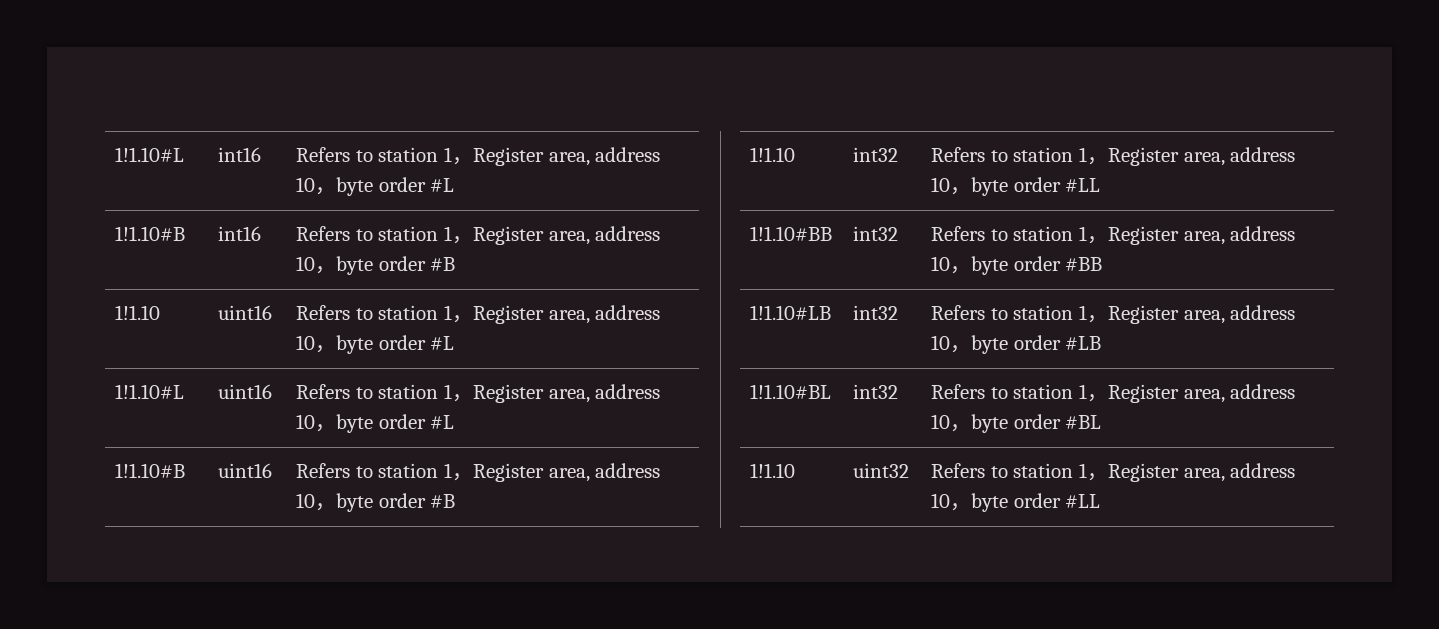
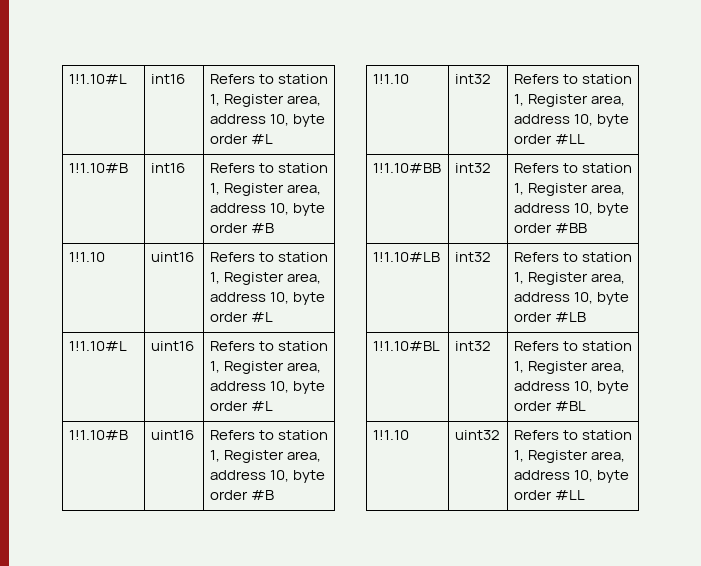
- 1!1.10#L | int16 | Refers to station 1，Register area, address 10，byte order #L
+ 1!1.10#L | int16 | Refers to station 1, Register area, address 10, byte order #L
- 1!1.10#B | int16 | Refers to station 1，Register area, address 10，byte order #B
+ 1!1.10#B | int16 | Refers to station 1, Register area, address 10, byte order #B
- 1!1.10 | uint16 | Refers to station 1，Register area, address 10，byte order #L
+ 1!1.10 | uint16 | Refers to station 1, Register area, address 10, byte order #L
- 1!1.10#L | uint16 | Refers to station 1，Register area, address 10，byte order #L
+ 1!1.10#L | uint16 | Refers to station 1, Register area, address 10, byte order #L
- 1!1.10#B | uint16 | Refers to station 1，Register area, address 10，byte order #B
+ 1!1.10#B | uint16 | Refers to station 1, Register area, address 10, byte order #B
- 1!1.10 | int32 | Refers to station 1，Register area, address 10，byte order #LL
+ 1!1.10 | int32 | Refers to station 1, Register area, address 10, byte order #LL
- 1!1.10#BB | int32 | Refers to station 1，Register area, address 10，byte order #BB
+ 1!1.10#BB | int32 | Refers to station 1, Register area, address 10, byte order #BB
- 1!1.10#LB | int32 | Refers to station 1，Register area, address 10，byte order #LB
+ 1!1.10#LB | int32 | Refers to station 1, Register area, address 10, byte order #LB
- 1!1.10#BL | int32 | Refers to station 1，Register area, address 10，byte order #BL
+ 1!1.10#BL | int32 | Refers to station 1, Register area, address 10, byte order #BL
- 1!1.10 | uint32 | Refers to station 1，Register area, address 10，byte order #LL
+ 1!1.10 | uint32 | Refers to station 1, Register area, address 10, byte order #LL

